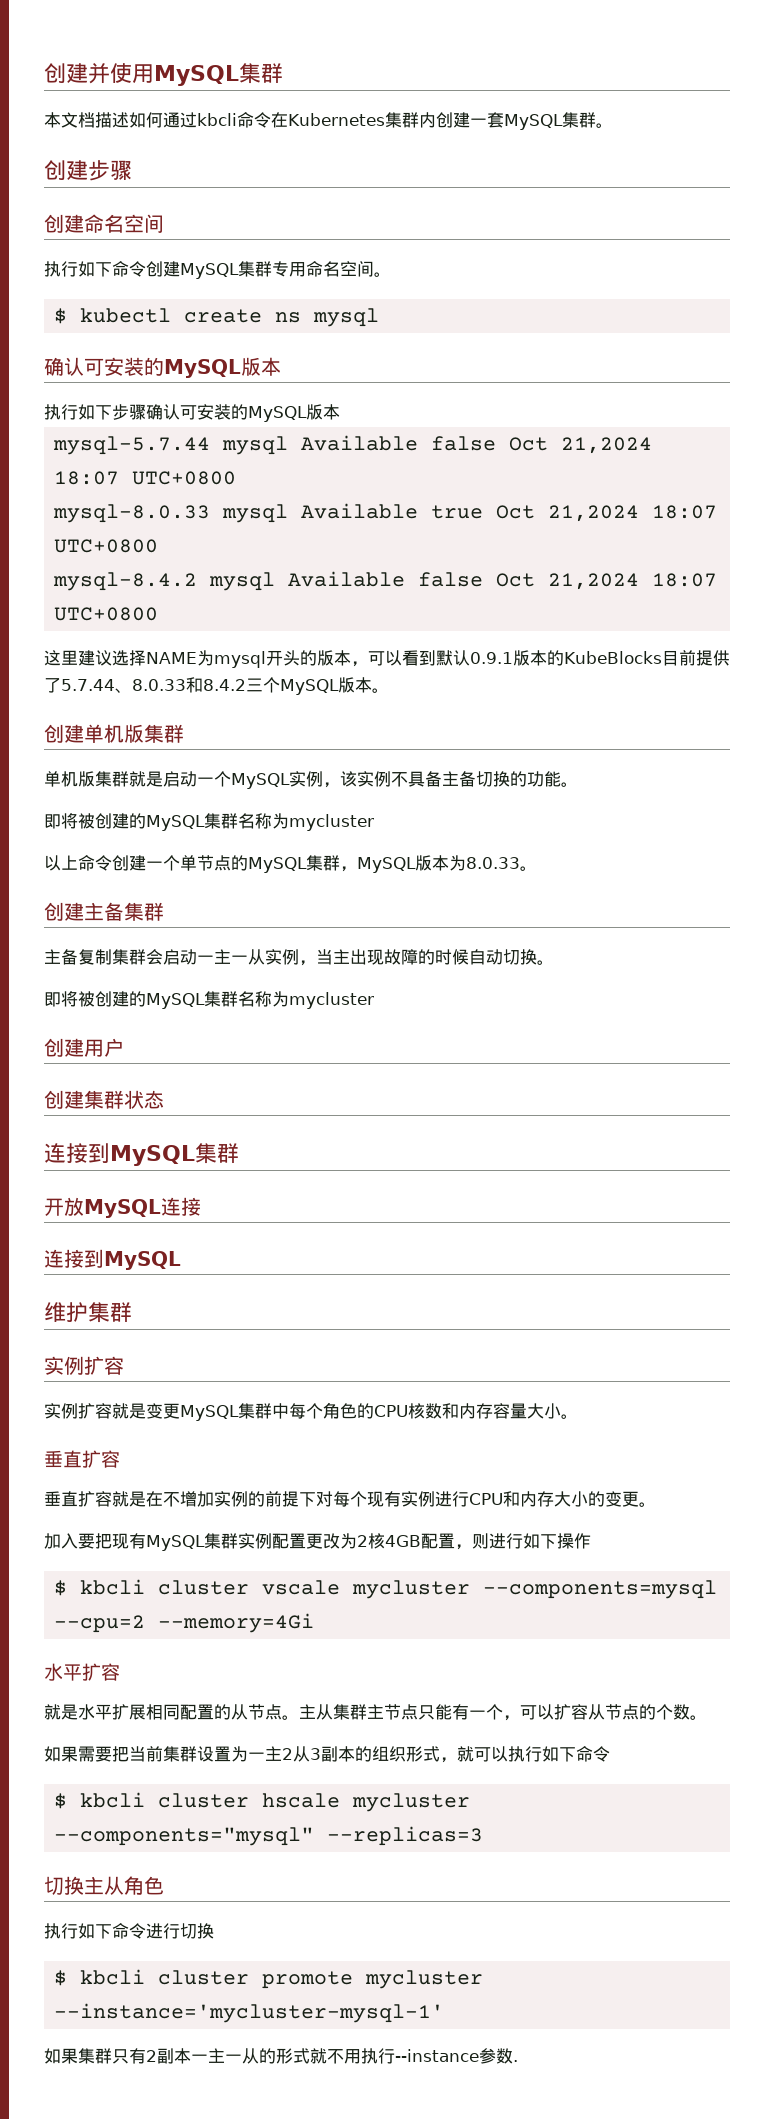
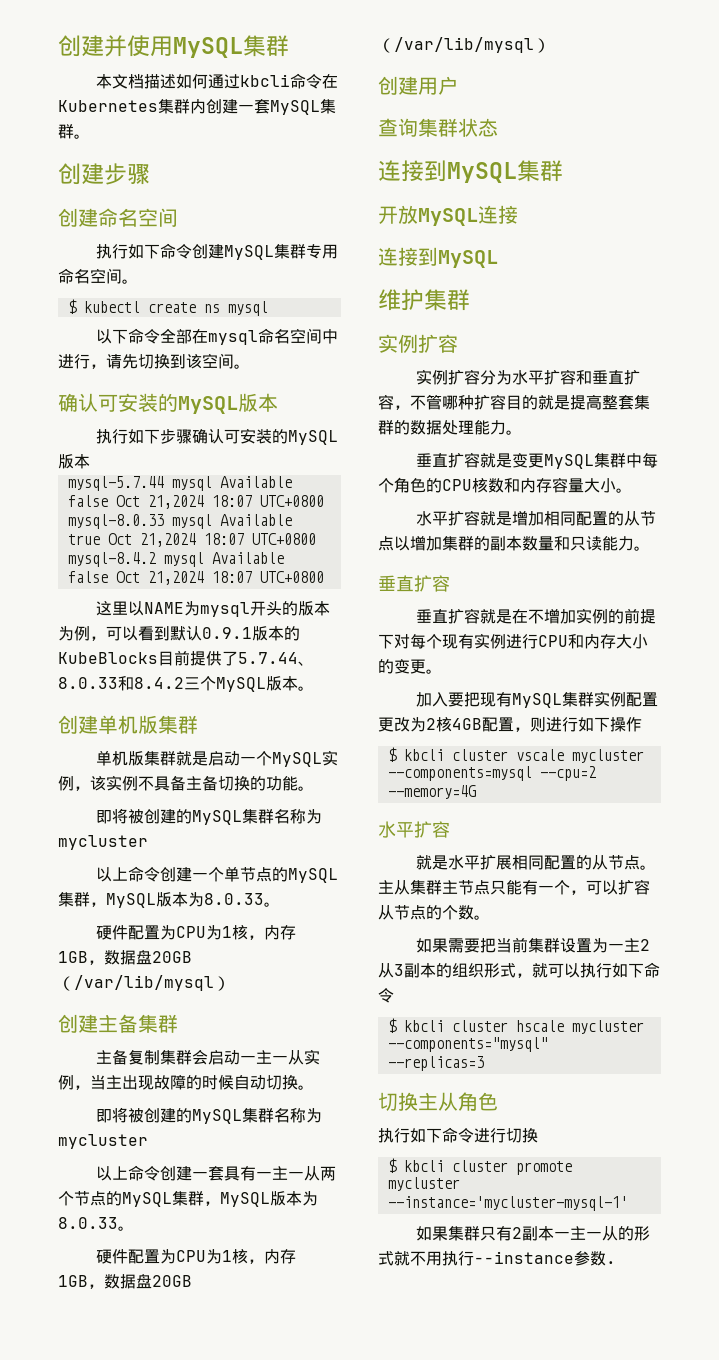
+ 以下命令全部在mysql命名空间中进行，请先切换到该空间。
- 这里建议选择NAME为mysql开头的版本，可以看到默认0.9.1版本的KubeBlocks目前提供了5.7.44、8.0.33和8.4.2三个MySQL版本。
+ 这里以NAME为mysql开头的版本为例，可以看到默认0.9.1版本的KubeBlocks目前提供了5.7.44、8.0.33和8.4.2三个MySQL版本。
  以上命令创建一个单节点的MySQL集群，MySQL版本为8.0.33。
+ 硬件配置为CPU为1核，内存1GB，数据盘20GB（/var/lib/mysql）
+ 以上命令创建一套具有一主一从两个节点的MySQL集群，MySQL版本为8.0.33。
+ 硬件配置为CPU为1核，内存1GB，数据盘20GB（/var/lib/mysql）
- 创建集群状态
+ 查询集群状态
- 实例扩容就是变更MySQL集群中每个角色的CPU核数和内存容量大小。
+ 实例扩容分为水平扩容和垂直扩容，不管哪种扩容目的就是提高整套集群的数据处理能力。
+ 垂直扩容就是变更MySQL集群中每个角色的CPU核数和内存容量大小。
+ 水平扩容就是增加相同配置的从节点以增加集群的副本数量和只读能力。
- $ kbcli cluster vscale mycluster --components=mysql --cpu=2 --memory=4Gi
+ $ kbcli cluster vscale mycluster --components=mysql --cpu=2 --memory=4G

